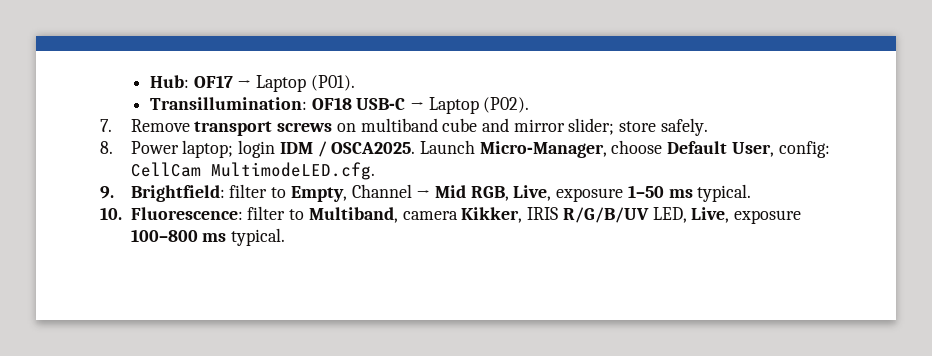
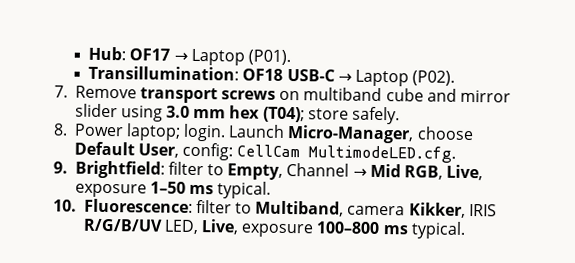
- 7. Remove transport screws on multiband cube and mirror slider; store safely.
+ 7. Remove transport screws on multiband cube and mirror slider using 3.0 mm hex (T04); store safely.
- 8. Power laptop; login IDM / OSCA2025.
+ 8. Power laptop; login.

